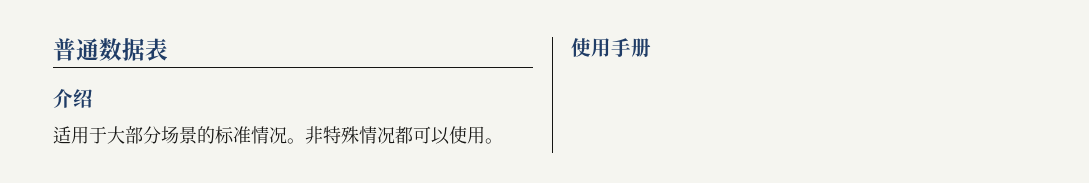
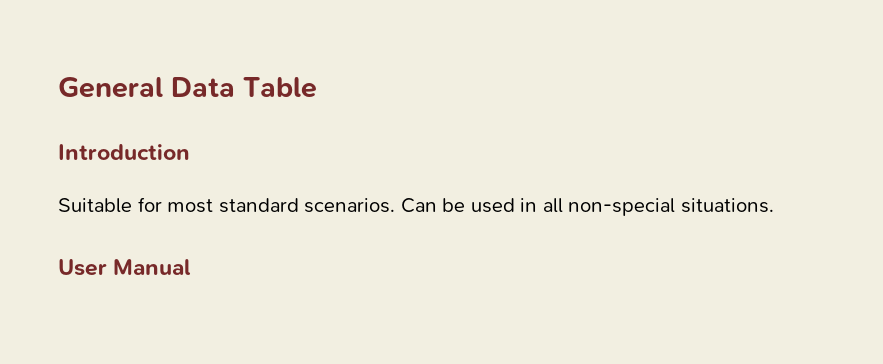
- 普通数据表
- 介绍
- 适用于大部分场景的标准情况。非特殊情况都可以使用。
- 使用手册
+ General Data Table
+ Introduction
+ Suitable for most standard scenarios. Can be used in all non-special situations.
+ User Manual

